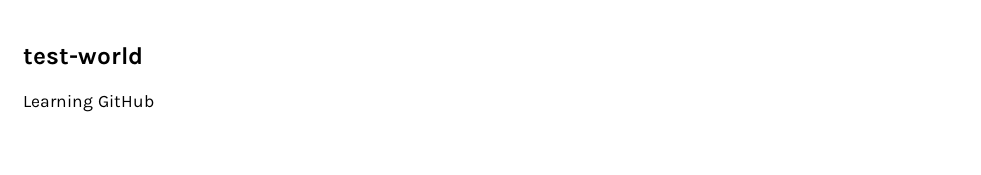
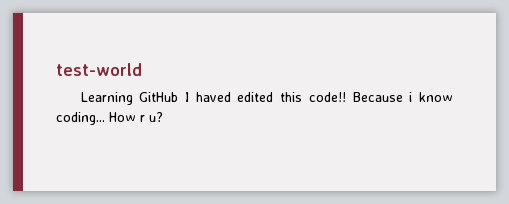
- Learning GitHub
+ Learning GitHub I haved edited this code!! Because i know coding... How r u?

